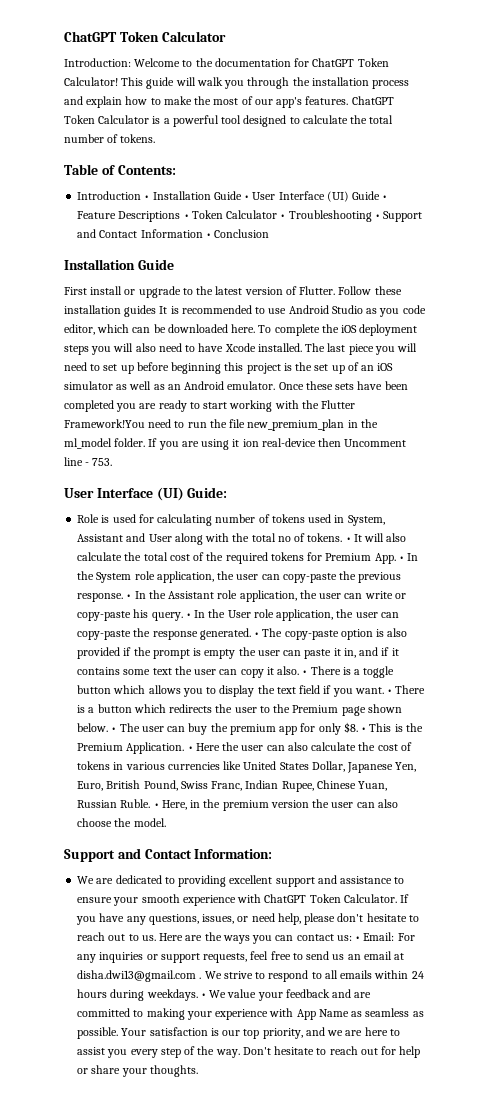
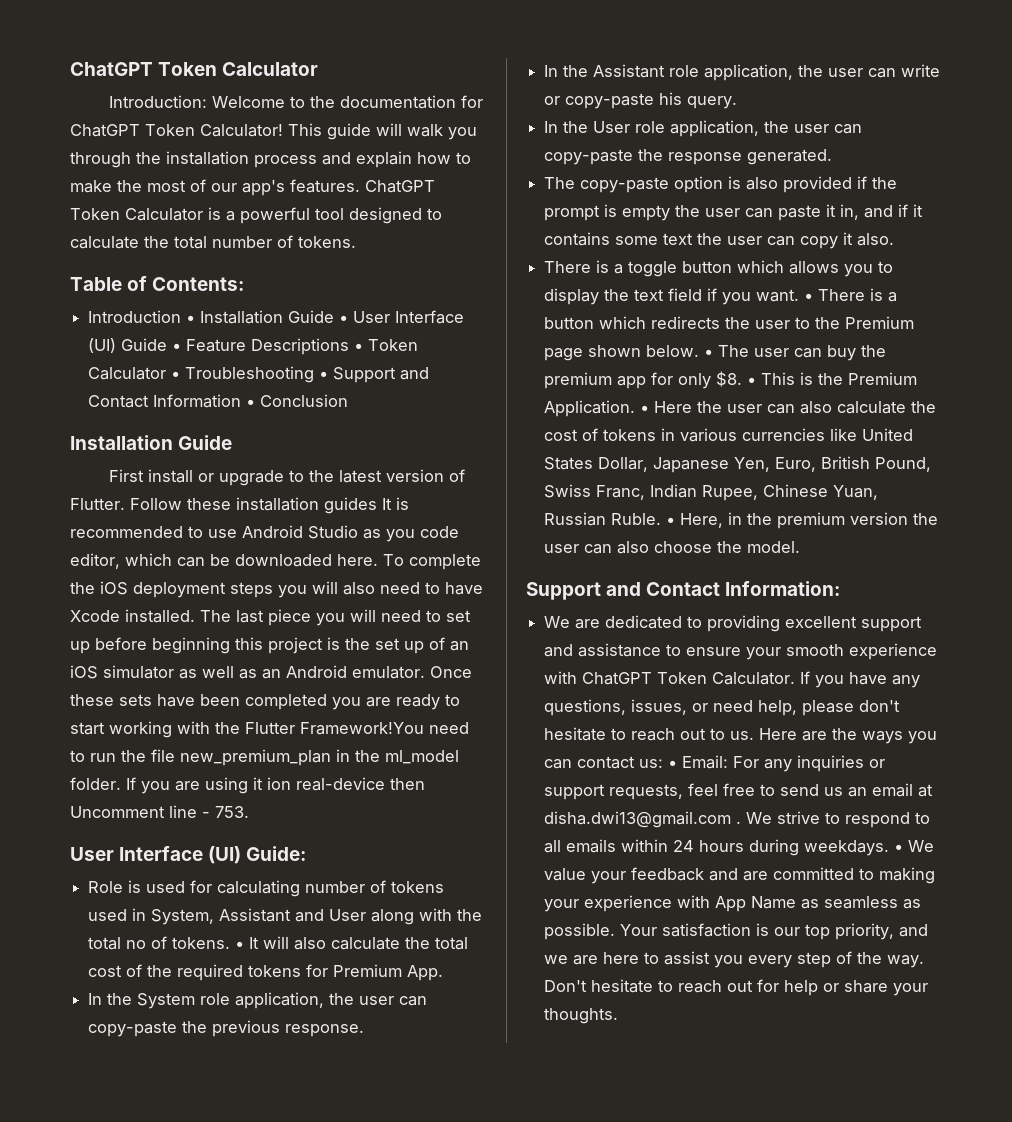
- • It will also calculate the total cost of the required tokens for Premium App. • In the System role application, the user can copy-paste the previous response. • In the Assistant role application, the user can write or copy-paste his query. • In the User role application, the user can copy-paste the response generated. • The copy-paste option is also provided if the prompt is empty the user can paste it in, and if it contains some text the user can copy it also. • There is a toggle button which allows you to display the text field if you want.
+ • It will also calculate the total cost of the required tokens for Premium App.
+ In the System role application, the user can copy-paste the previous response.
+ In the Assistant role application, the user can write or copy-paste his query.
+ In the User role application, the user can copy-paste the response generated.
+ The copy-paste option is also provided if the prompt is empty the user can paste it in, and if it contains some text the user can copy it also.
+ There is a toggle button which allows you to display the text field if you want.

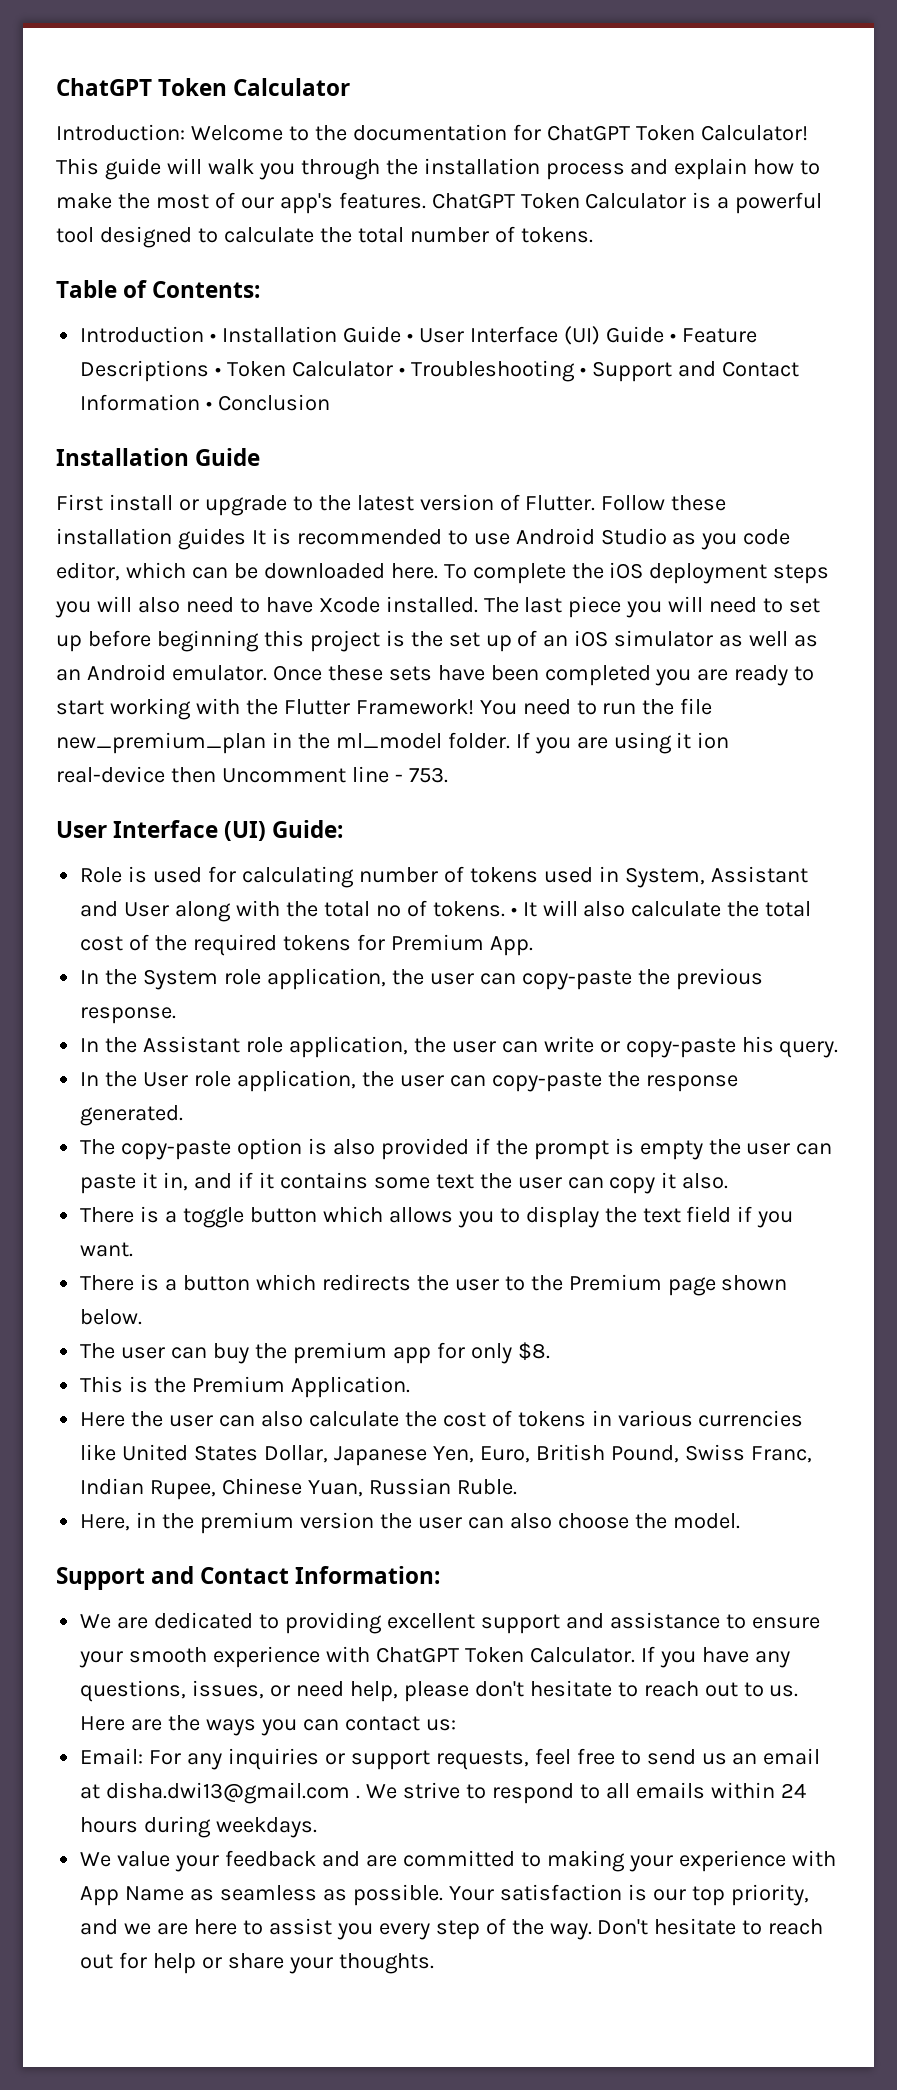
- Once these sets have been completed you are ready to start working with the Flutter Framework!You need to run the file new_premium_plan in the ml_model folder.
+ Once these sets have been completed you are ready to start working with the Flutter Framework! You need to run the file new_premium_plan in the ml_model folder.
- There is a toggle button which allows you to display the text field if you want. • There is a button which redirects the user to the Premium page shown below. • The user can buy the premium app for only $8. • This is the Premium Application. • Here the user can also calculate the cost of tokens in various currencies like United States Dollar, Japanese Yen, Euro, British Pound, Swiss Franc, Indian Rupee, Chinese Yuan, Russian Ruble. • Here, in the premium version the user can also choose the model.
+ There is a toggle button which allows you to display the text field if you want.
+ There is a button which redirects the user to the Premium page shown below.
+ The user can buy the premium app for only $8.
+ This is the Premium Application.
+ Here the user can also calculate the cost of tokens in various currencies like United States Dollar, Japanese Yen, Euro, British Pound, Swiss Franc, Indian Rupee, Chinese Yuan, Russian Ruble.
+ Here, in the premium version the user can also choose the model.
- Here are the ways you can contact us: • Email: For any inquiries or support requests, feel free to send us an email at disha.dwi13@gmail.com .
+ Here are the ways you can contact us:
+ Email: For any inquiries or support requests, feel free to send us an email at disha.dwi13@gmail.com .
- We strive to respond to all emails within 24 hours during weekdays. • We value your feedback and are committed to making your experience with App Name as seamless as possible.
+ We strive to respond to all emails within 24 hours during weekdays.
+ We value your feedback and are committed to making your experience with App Name as seamless as possible.

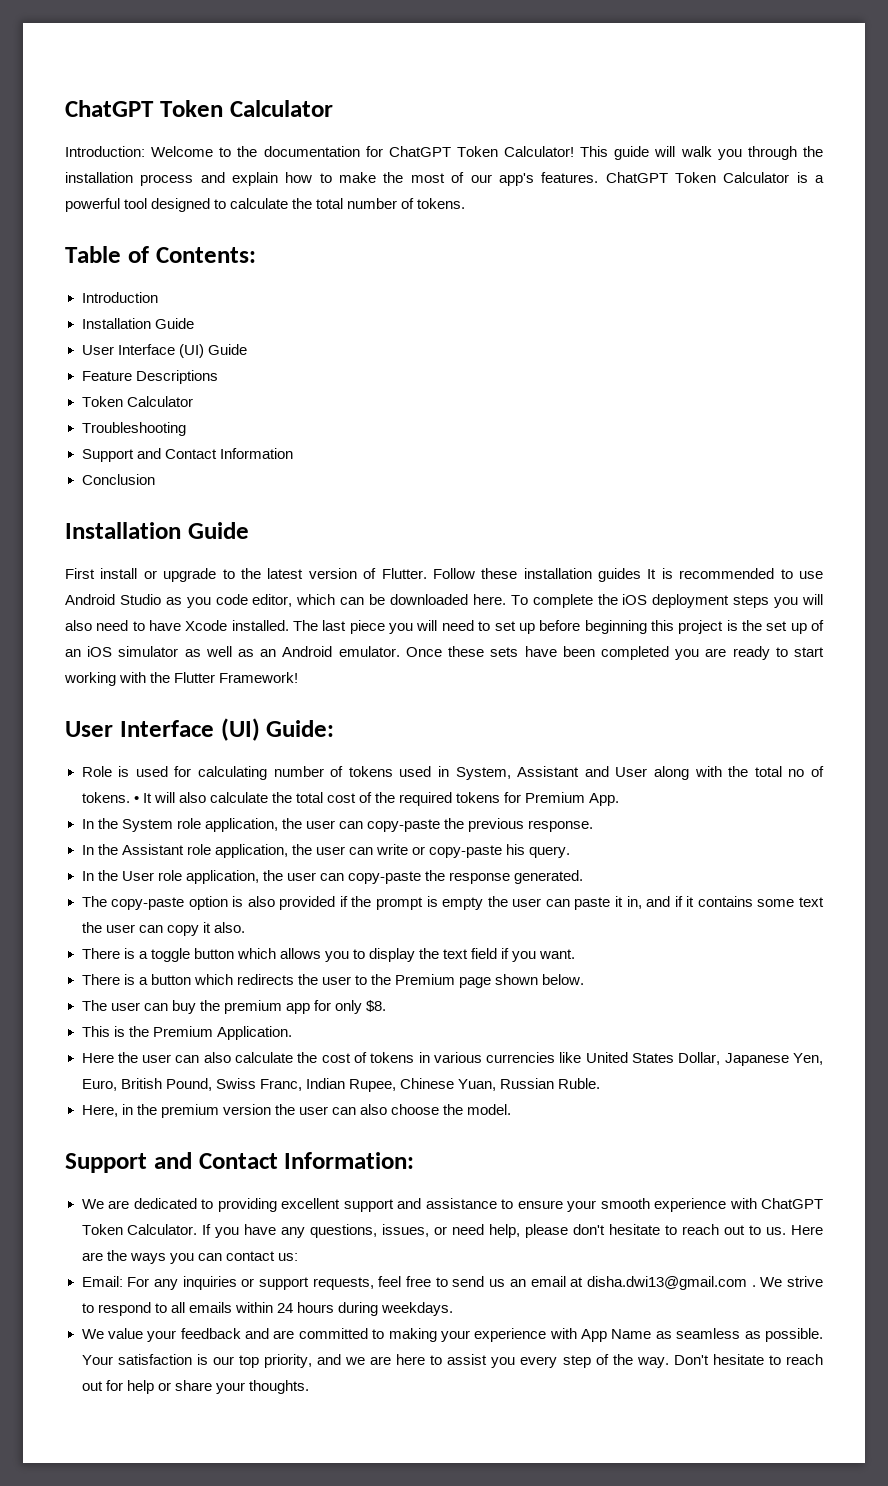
- Introduction • Installation Guide • User Interface (UI) Guide • Feature Descriptions • Token Calculator • Troubleshooting • Support and Contact Information • Conclusion
+ Introduction
+ Installation Guide
+ User Interface (UI) Guide
+ Feature Descriptions
+ Token Calculator
+ Troubleshooting
+ Support and Contact Information
+ Conclusion
- You need to run the file new_premium_plan in the ml_model folder. If you are using it ion real-device then Uncomment line - 753.

